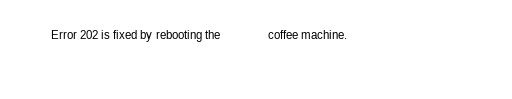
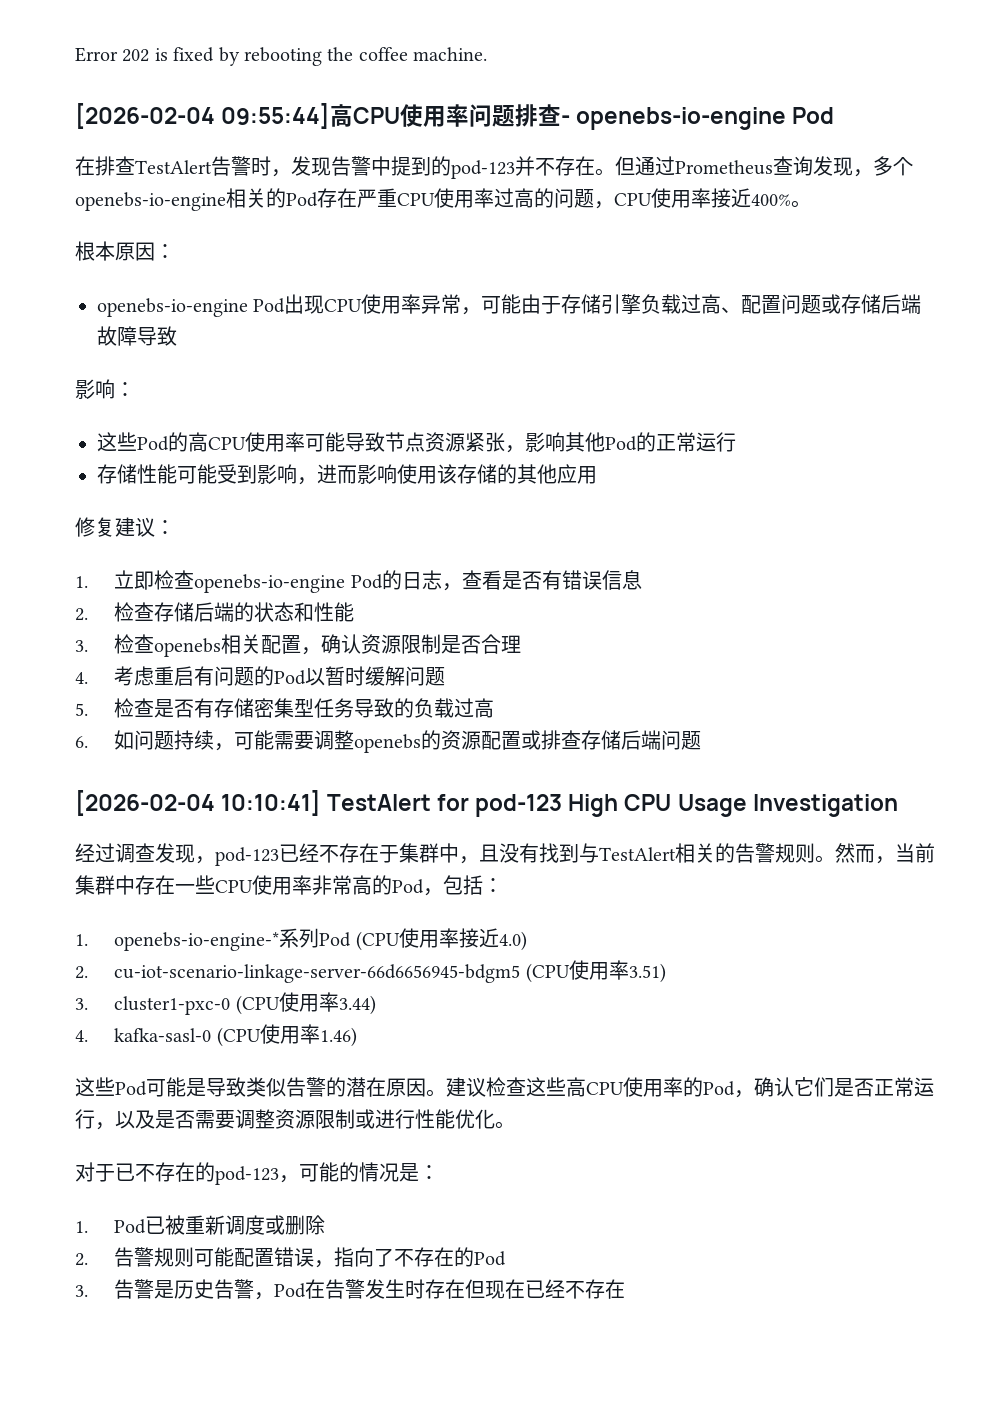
+ [2026-02-04 09:55:44]高CPU使用率问题排查- openebs-io-engine Pod
+ 在排查TestAlert告警时，发现告警中提到的pod-123并不存在。但通过Prometheus查询发现，多个openebs-io-engine相关的Pod存在严重CPU使用率过高的问题，CPU使用率接近400%。
+ 根本原因：
+ openebs-io-engine Pod出现CPU使用率异常，可能由于存储引擎负载过高、配置问题或存储后端故障导致
+ 影响：
+ 这些Pod的高CPU使用率可能导致节点资源紧张，影响其他Pod的正常运行
+ 存储性能可能受到影响，进而影响使用该存储的其他应用
+ 修复建议：
+ 1.立即检查openebs-io-engine Pod的日志，查看是否有错误信息
+ 2.检查存储后端的状态和性能
+ 3.检查openebs相关配置，确认资源限制是否合理
+ 4.考虑重启有问题的Pod以暂时缓解问题
+ 5.检查是否有存储密集型任务导致的负载过高
+ 6.如问题持续，可能需要调整openebs的资源配置或排查存储后端问题
+ [2026-02-04 10:10:41] TestAlert for pod-123 High CPU Usage Investigation
+ 经过调查发现，pod-123已经不存在于集群中，且没有找到与TestAlert相关的告警规则。然而，当前集群中存在一些CPU使用率非常高的Pod，包括：
+ 1. openebs-io-engine-*系列Pod (CPU使用率接近4.0)
+ 2. cu-iot-scenario-linkage-server-66d6656945-bdgm5 (CPU使用率3.51)
+ 3. cluster1-pxc-0 (CPU使用率3.44)
+ 4. kafka-sasl-0 (CPU使用率1.46)
+ 这些Pod可能是导致类似告警的潜在原因。建议检查这些高CPU使用率的Pod，确认它们是否正常运行，以及是否需要调整资源限制或进行性能优化。
+ 对于已不存在的pod-123，可能的情况是：
+ 1. Pod已被重新调度或删除
+ 2.告警规则可能配置错误，指向了不存在的Pod
+ 3.告警是历史告警，Pod在告警发生时存在但现在已经不存在

